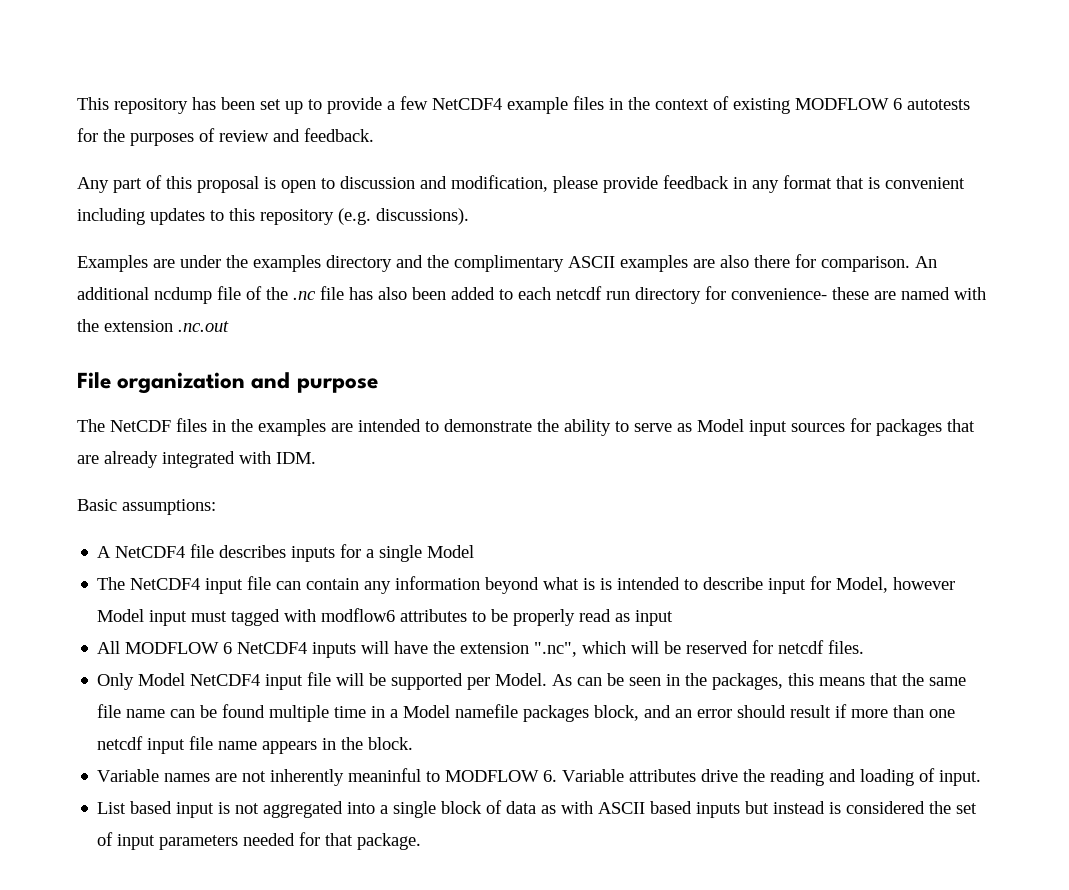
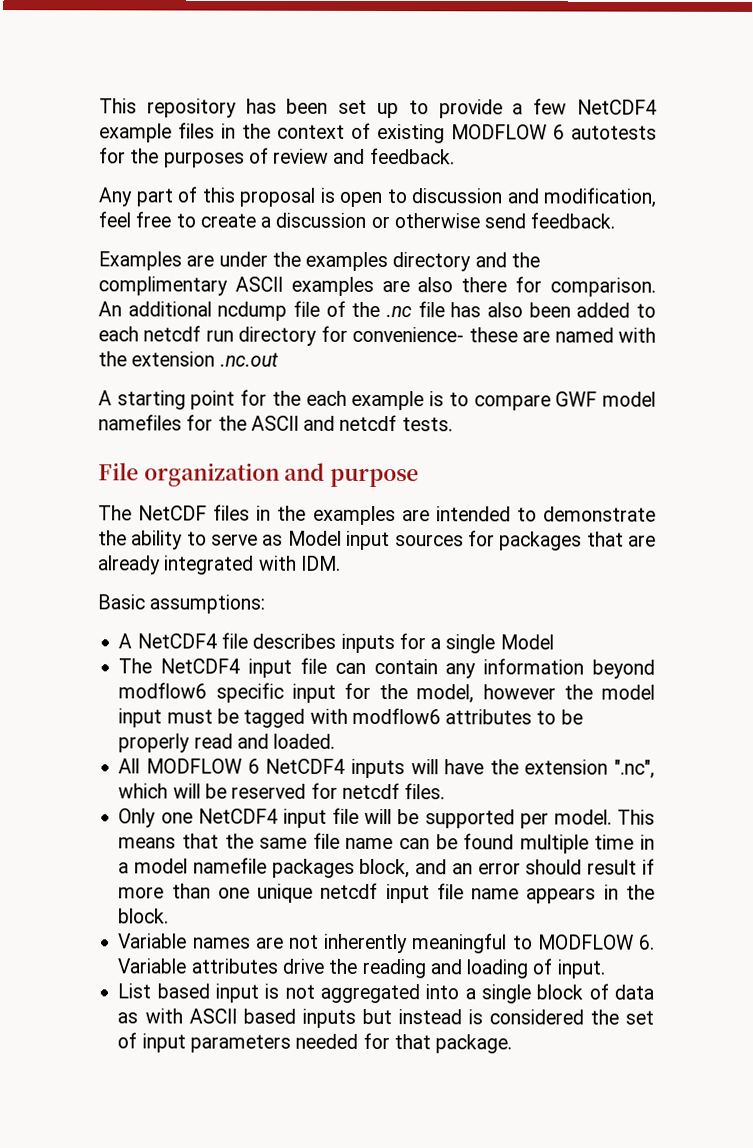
- Any part of this proposal is open to discussion and modification, please provide feedback in any format that is convenient including updates to this repository (e.g. discussions).
+ Any part of this proposal is open to discussion and modification, feel free to create a discussion or otherwise send feedback.
+ A starting point for the each example is to compare GWF model namefiles for the ASCII and netcdf tests.
- The NetCDF4 input file can contain any information beyond what is is intended to describe input for Model, however Model input must tagged with modflow6 attributes to be properly read as input
+ The NetCDF4 input file can contain any information beyond modflow6 specific input for the model, however the model input must be tagged with modflow6 attributes to be properly read and loaded.
- Only Model NetCDF4 input file will be supported per Model. As can be seen in the packages, this means that the same file name can be found multiple time in a Model namefile packages block, and an error should result if more than one netcdf input file name appears in the block.
+ Only one NetCDF4 input file will be supported per model. This means that the same file name can be found multiple time in a model namefile packages block, and an error should result if more than one unique netcdf input file name appears in the block.
- Variable names are not inherently meaninful to MODFLOW 6. Variable attributes drive the reading and loading of input.
+ Variable names are not inherently meaningful to MODFLOW 6. Variable attributes drive the reading and loading of input.

